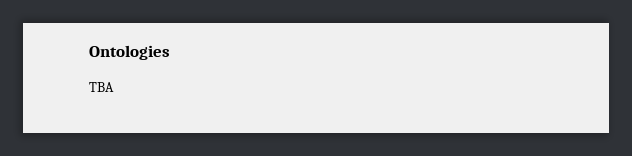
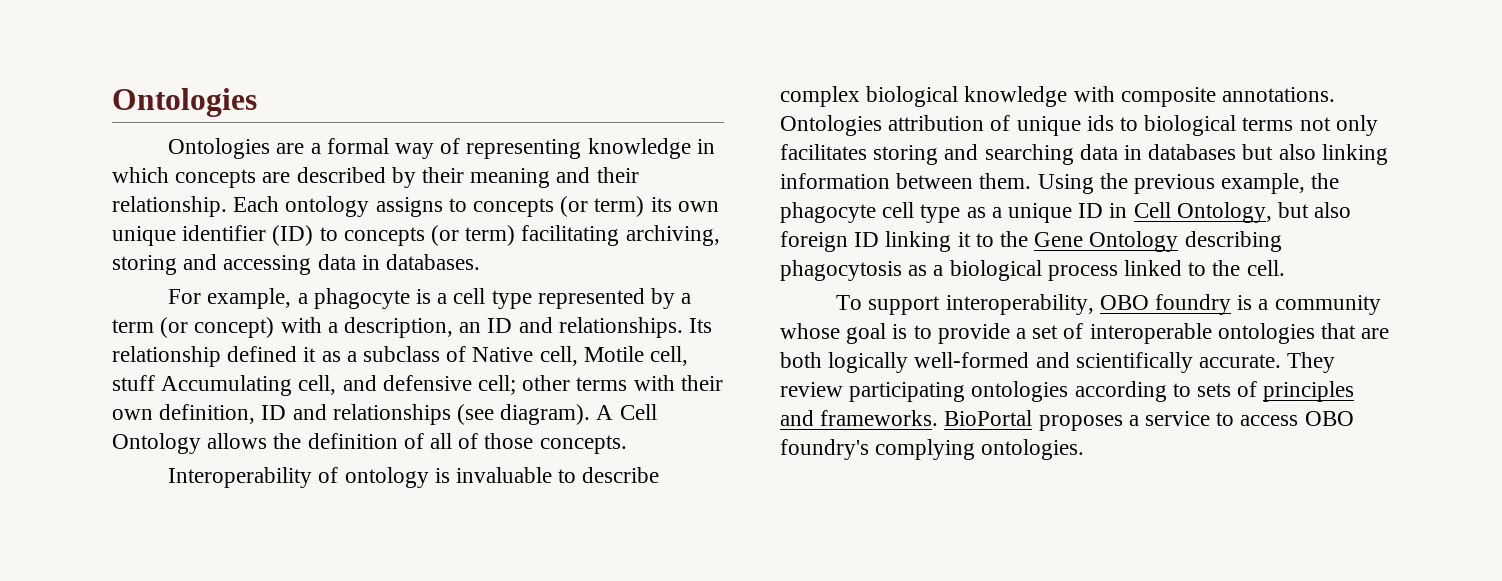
- TBA
+ Ontologies are a formal way of representing knowledge in which concepts are described by their meaning and their relationship. Each ontology assigns to concepts (or term) its own unique identifier (ID) to concepts (or term) facilitating archiving, storing and accessing data in databases.
+ For example, a phagocyte is a cell type represented by a term (or concept) with a description, an ID and relationships. Its relationship defined it as a subclass of Native cell, Motile cell, stuff Accumulating cell, and defensive cell; other terms with their own definition, ID and relationships (see diagram). A Cell Ontology allows the definition of all of those concepts.
+ Interoperability of ontology is invaluable to describe complex biological knowledge with composite annotations. Ontologies attribution of unique ids to biological terms not only facilitates storing and searching data in databases but also linking information between them. Using the previous example, the phagocyte cell type as a unique ID in Cell Ontology, but also foreign ID linking it to the Gene Ontology describing phagocytosis as a biological process linked to the cell.
+ To support interoperability, OBO foundry is a community whose goal is to provide a set of interoperable ontologies that are both logically well-formed and scientifically accurate. They review participating ontologies according to sets of principles and frameworks. BioPortal proposes a service to access OBO foundry's complying ontologies.

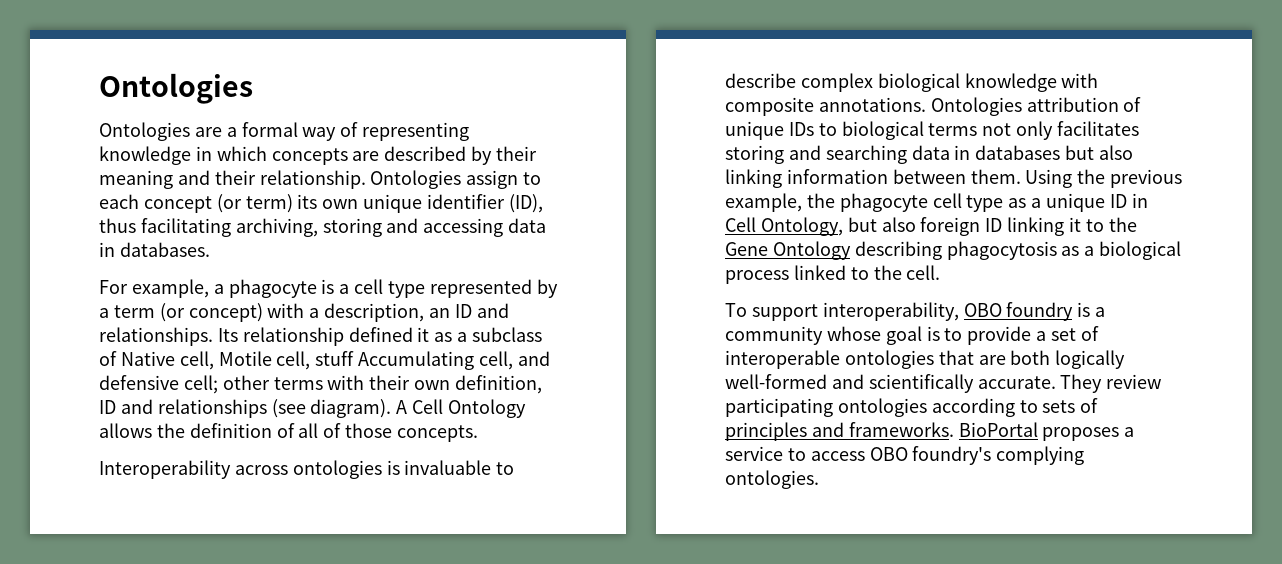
- Each ontology assigns to concepts (or term) its own unique identifier (ID) to concepts (or term) facilitating archiving, storing and accessing data in databases.
+ Ontologies assign to each concept (or term) its own unique identifier (ID), thus facilitating archiving, storing and accessing data in databases.
- Interoperability of ontology is invaluable to describe complex biological knowledge with composite annotations.
+ Interoperability across ontologies is invaluable to describe complex biological knowledge with composite annotations.
- Ontologies attribution of unique ids to biological terms not only facilitates storing and searching data in databases but also linking information between them.
+ Ontologies attribution of unique IDs to biological terms not only facilitates storing and searching data in databases but also linking information between them.

